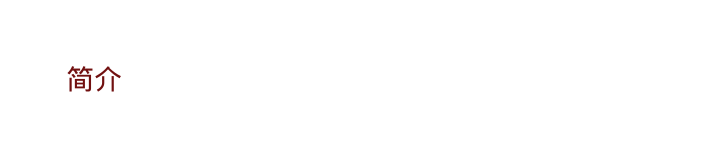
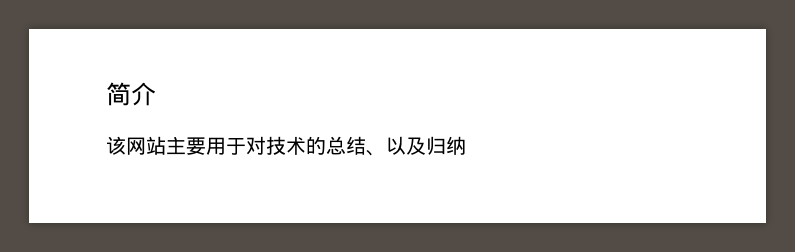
+ 该网站主要用于对技术的总结、以及归纳

